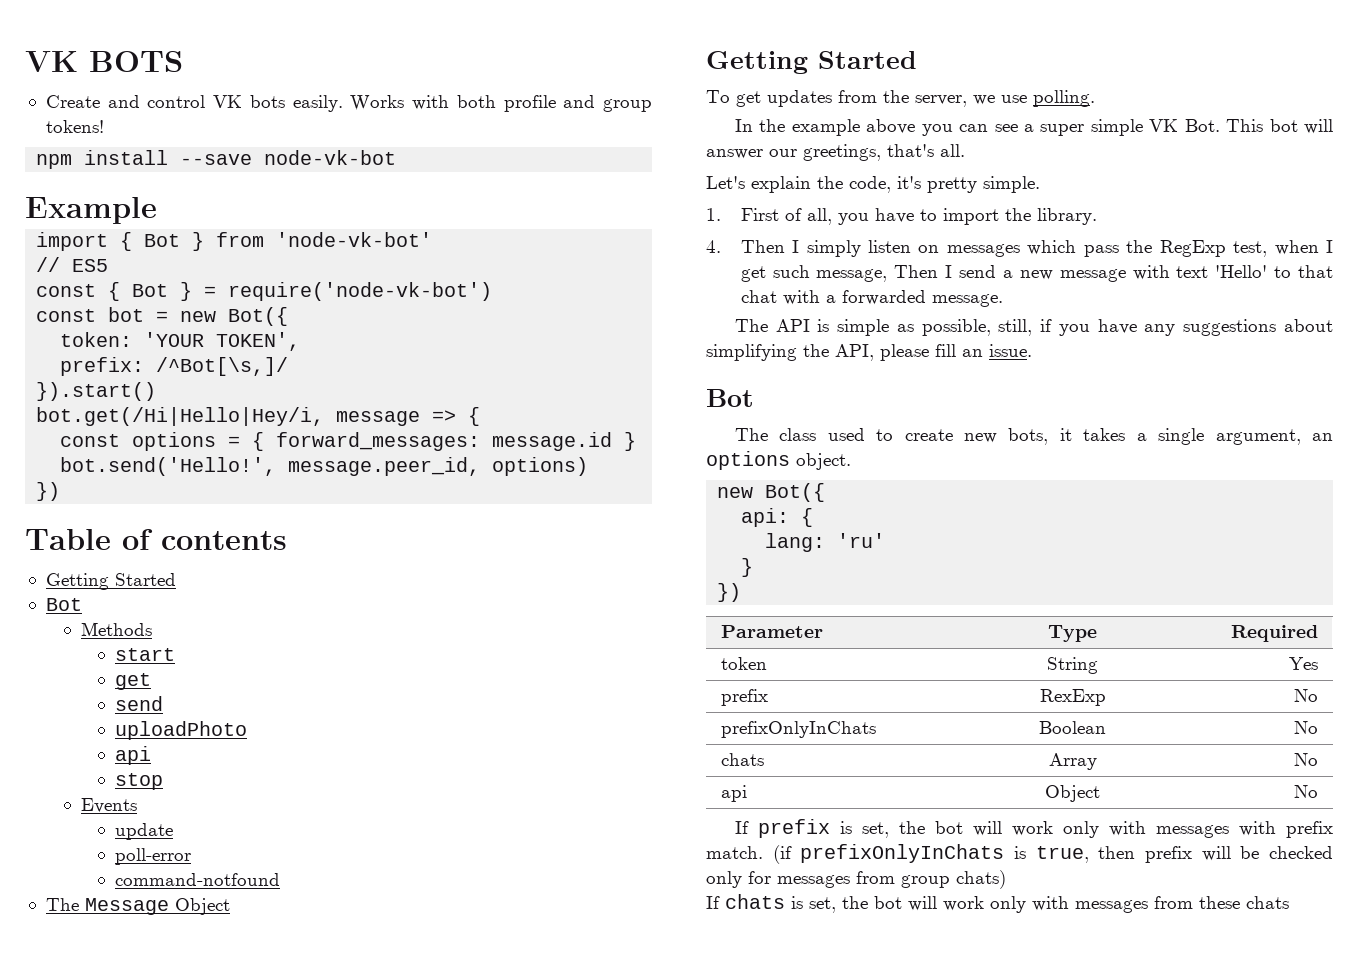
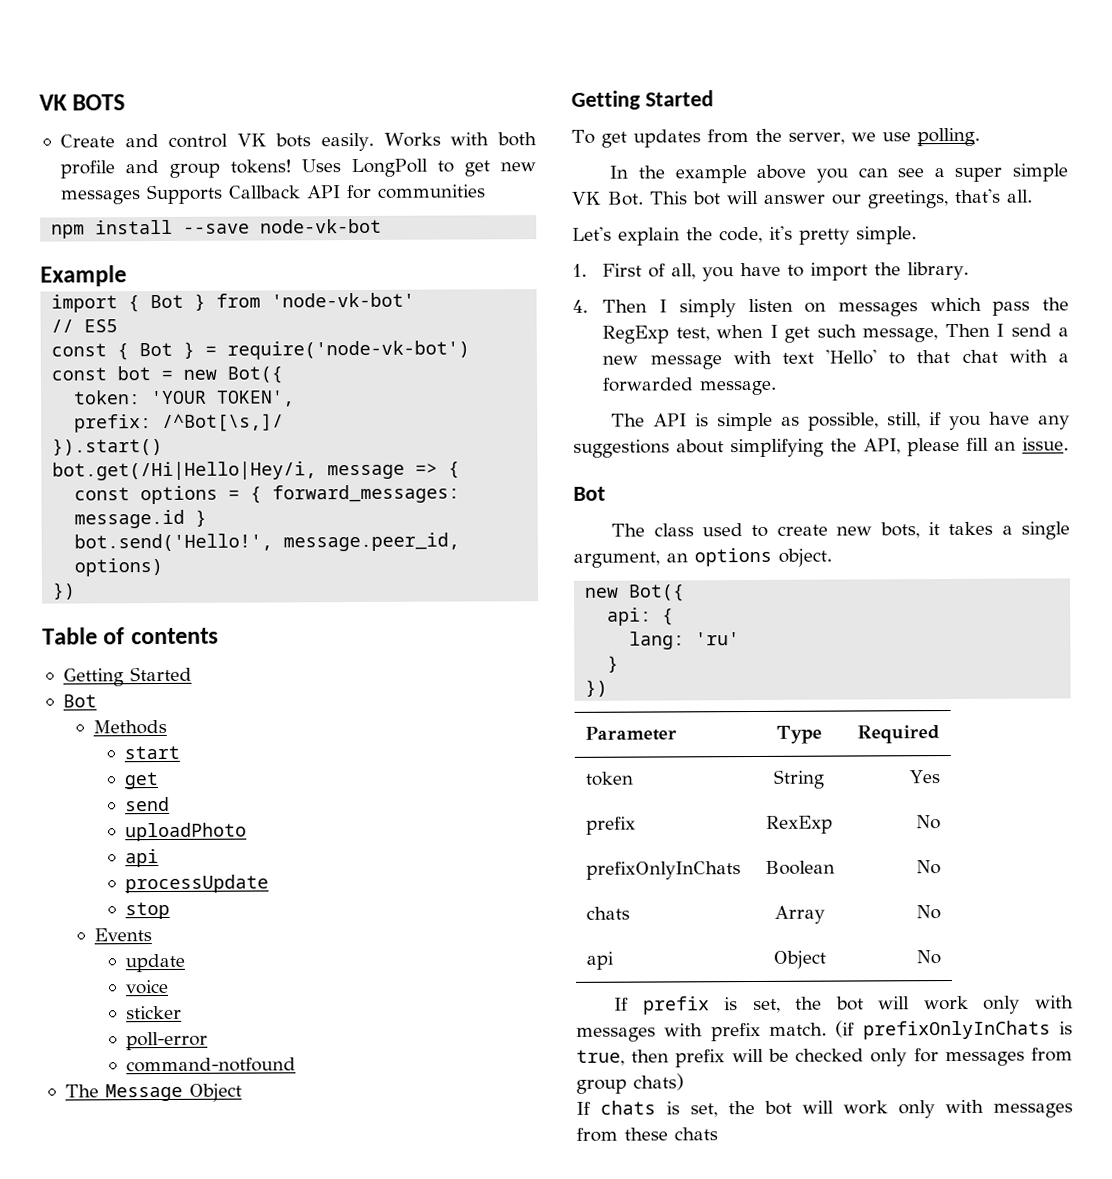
+ Uses LongPoll to get new messages Supports Callback API for communities
+ processUpdate
+ voice
+ sticker

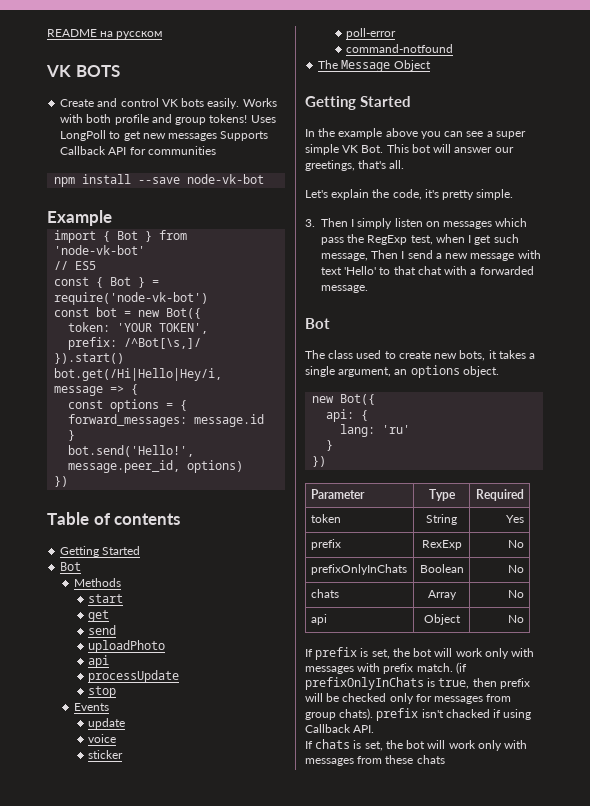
+ README на русском
- To get updates from the server, we use polling.
- 1. First of all, you have to import the library.
- 4. Then I simply listen on messages which pass the RegExp test, when I get such message, Then I send a new message with text 'Hello' to that chat with a forwarded message.
+ 3. Then I simply listen on messages which pass the RegExp test, when I get such message, Then I send a new message with text 'Hello' to that chat with a forwarded message.
- The API is simple as possible, still, if you have any suggestions about simplifying the API, please fill an issue.
- (if prefixOnlyInChats is true, then prefix will be checked only for messages from group chats)
+ (if prefixOnlyInChats is true, then prefix will be checked only for messages from group chats). prefix isn't chacked if using Callback API.

